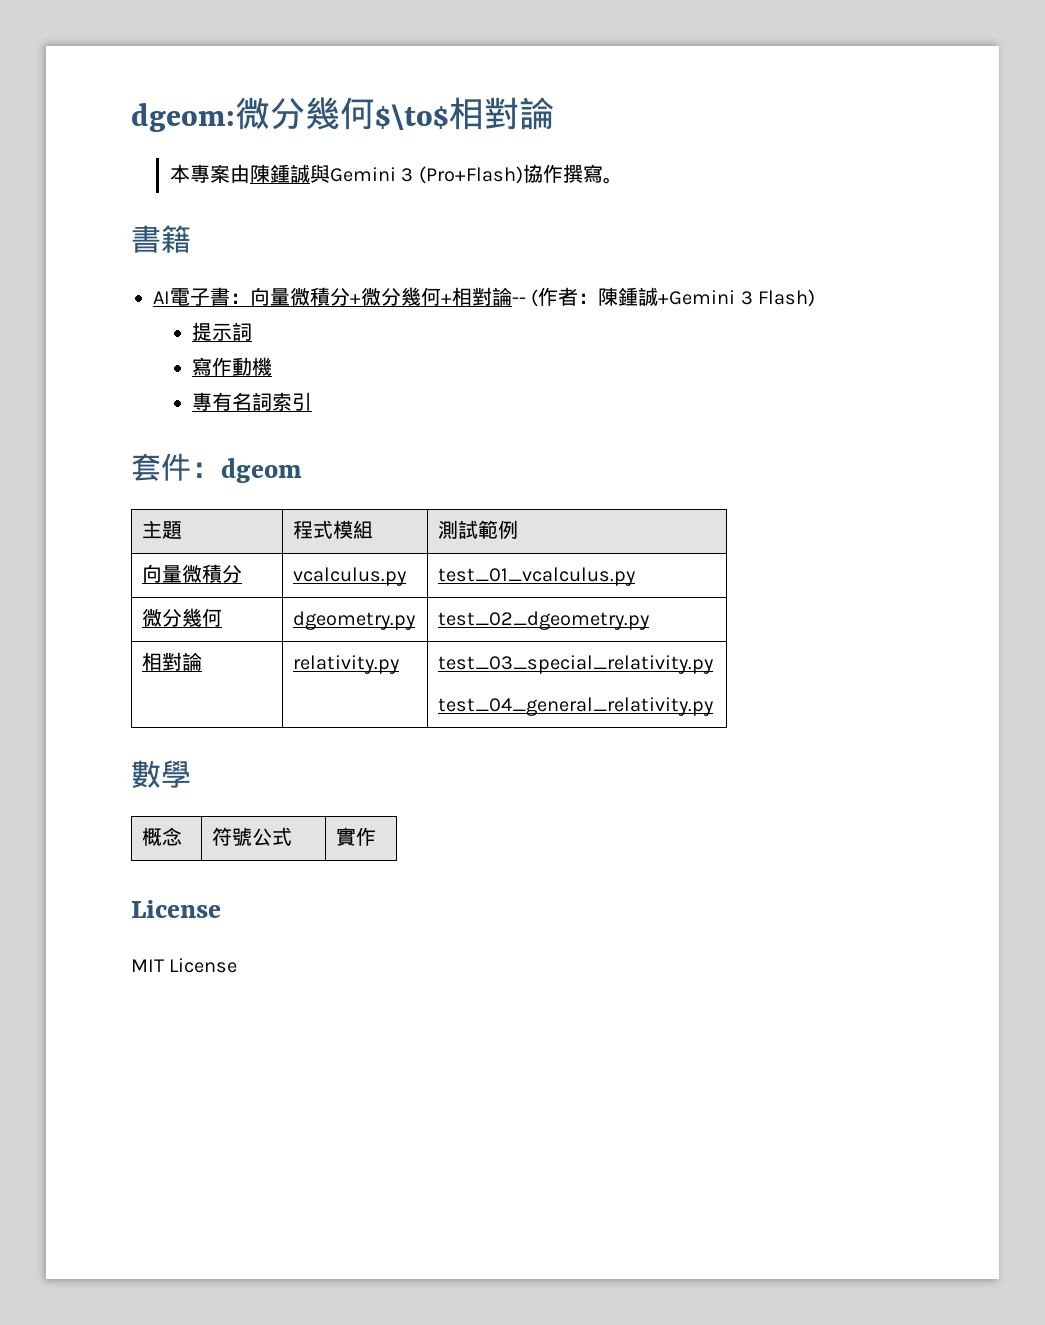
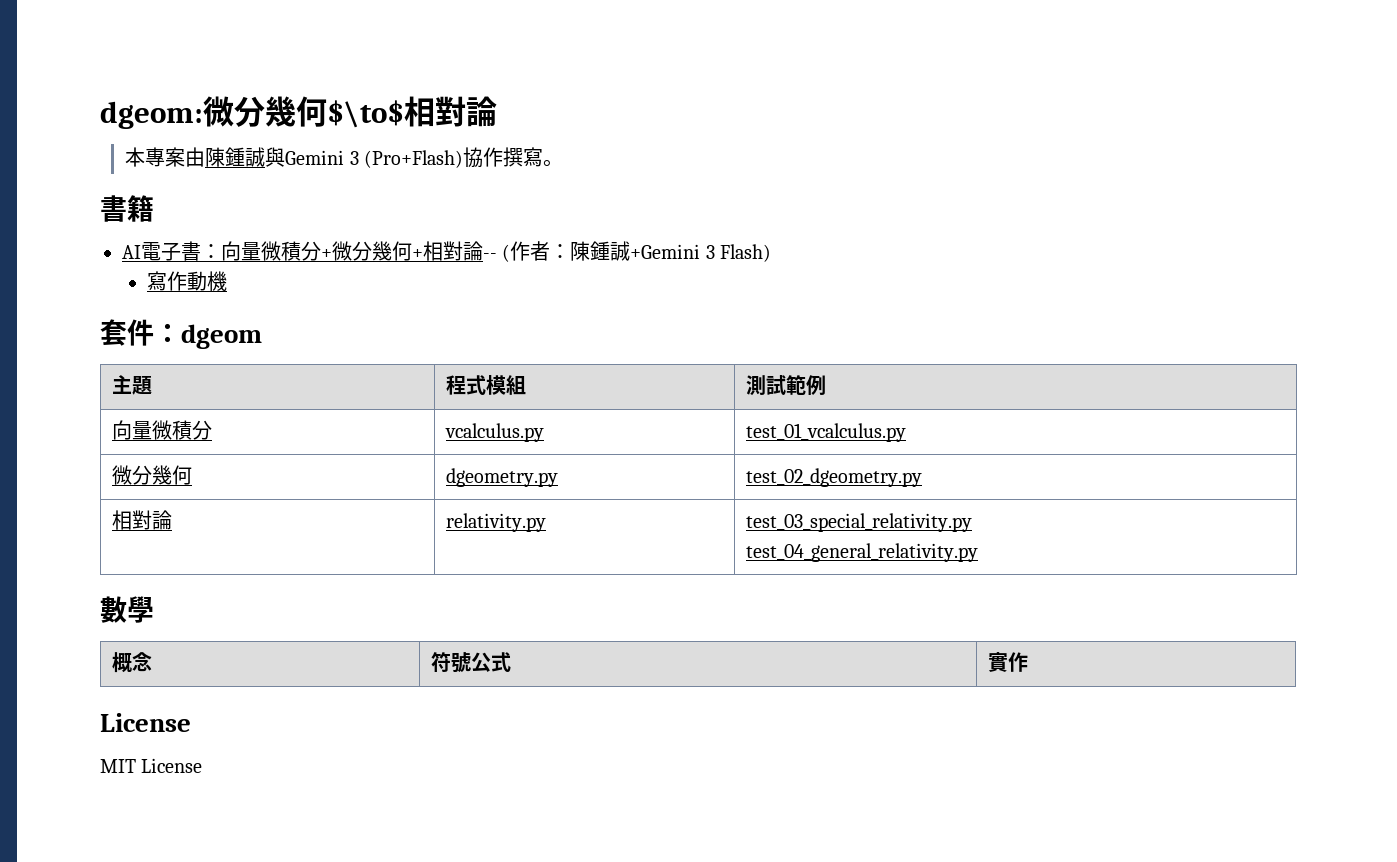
- 提示詞
- 專有名詞索引

